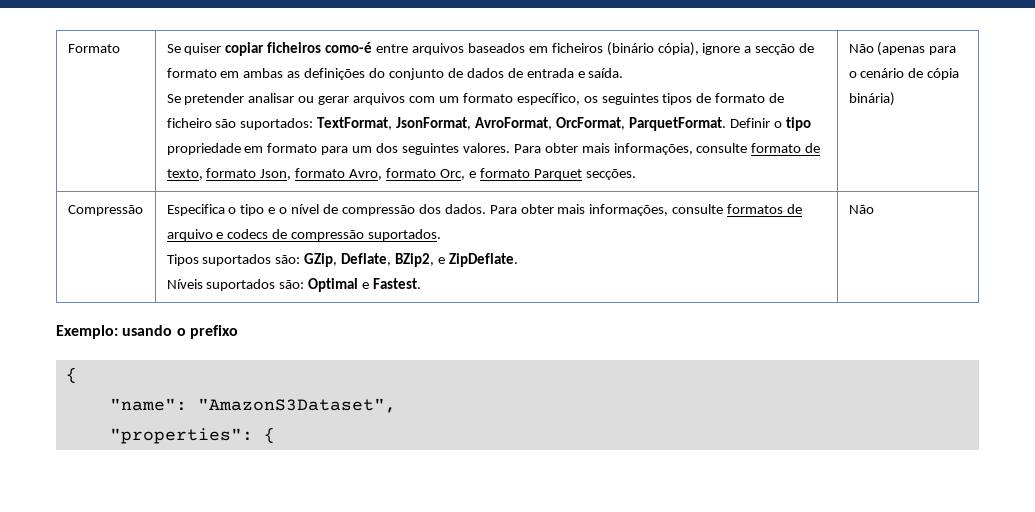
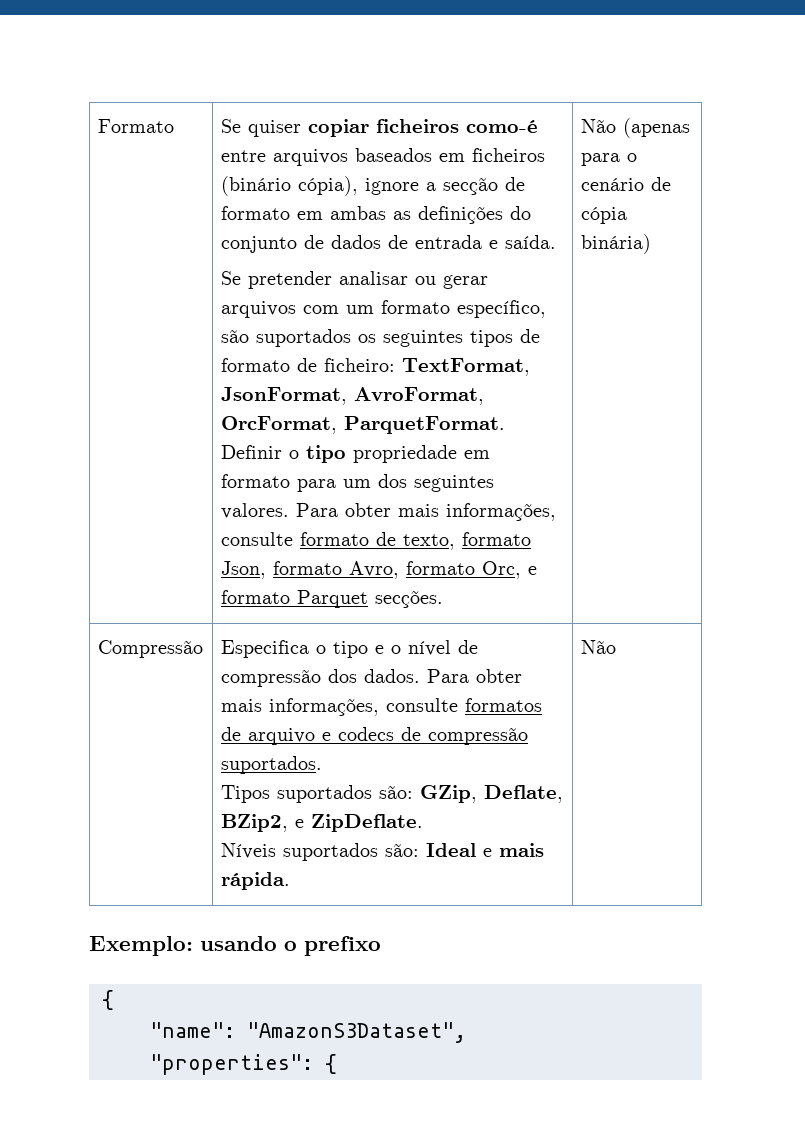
- Se pretender analisar ou gerar arquivos com um formato específico, os seguintes tipos de formato de ficheiro são suportados: TextFormat, JsonFormat, AvroFormat, OrcFormat, ParquetFormat.
+ Se pretender analisar ou gerar arquivos com um formato específico, são suportados os seguintes tipos de formato de ficheiro: TextFormat, JsonFormat, AvroFormat, OrcFormat, ParquetFormat.
  Compressão | Especifica o tipo e o nível de compressão dos dados. Para obter mais informações, consulte formatos de arquivo e codecs de compressão suportados.
  Tipos suportados são: GZip, Deflate, BZip2, e ZipDeflate.
- Níveis suportados são: Optimal e Fastest. | Não
+ Níveis suportados são: Ideal e mais rápida. | Não

